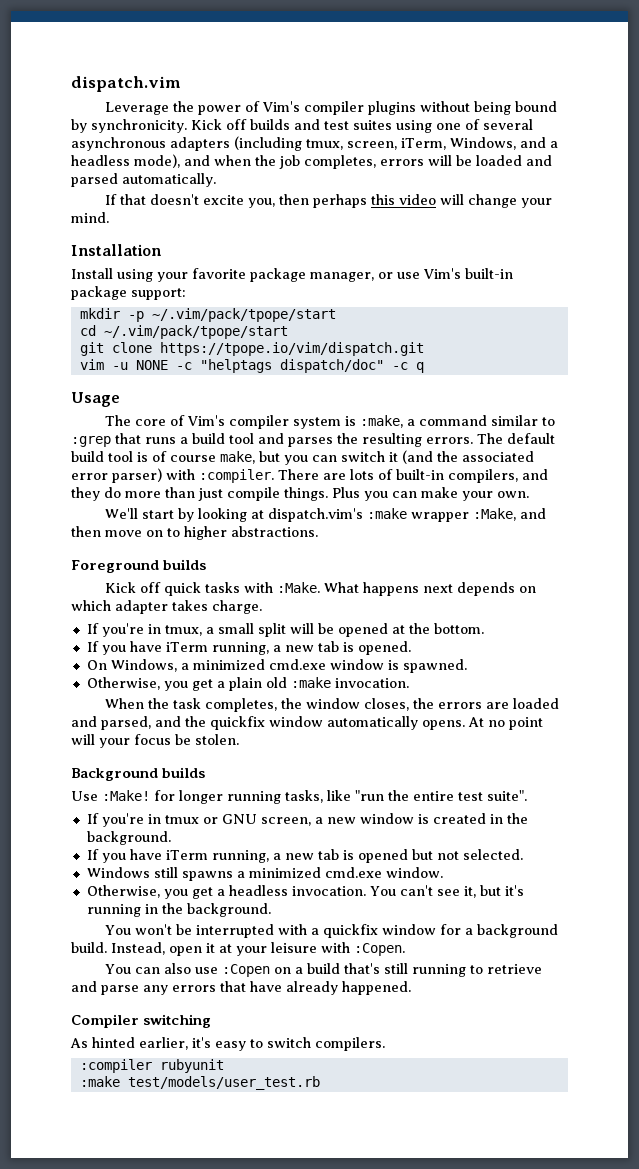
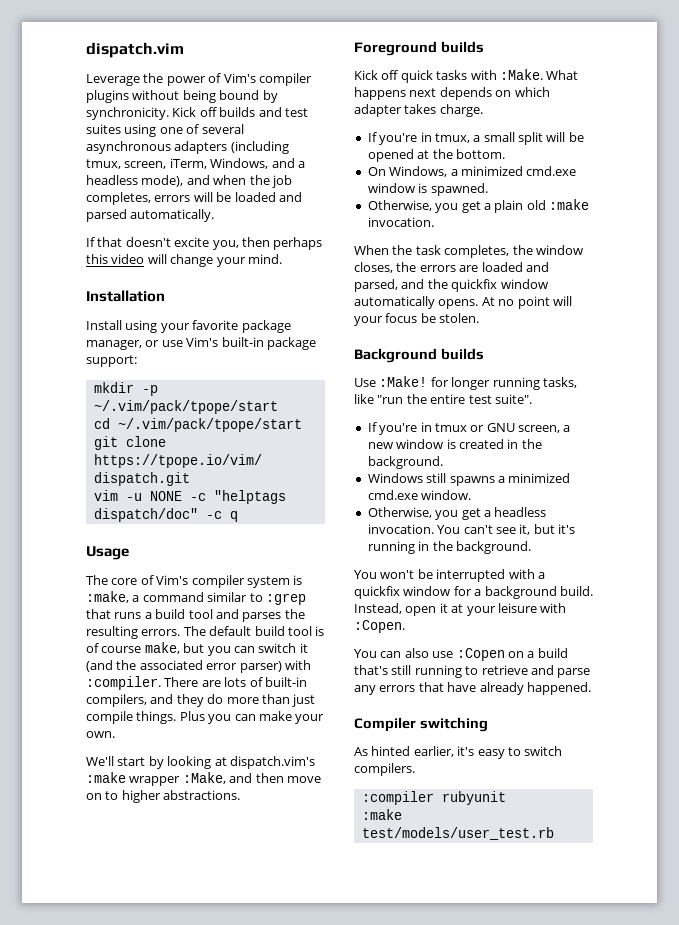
- If you have iTerm running, a new tab is opened.
- If you have iTerm running, a new tab is opened but not selected.

